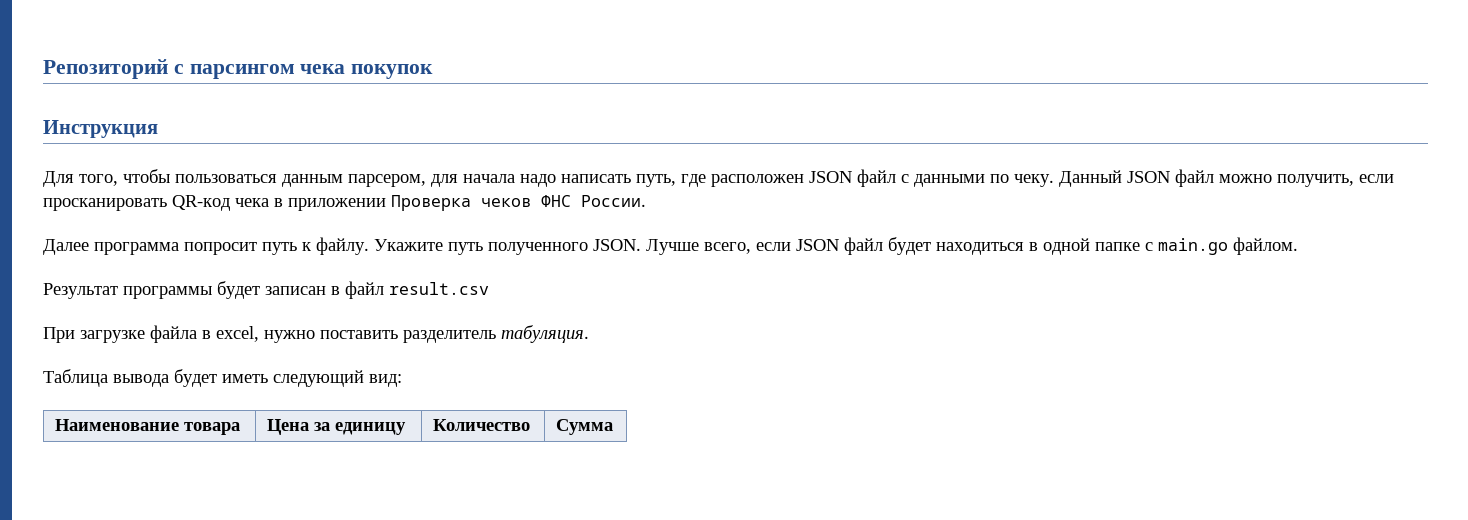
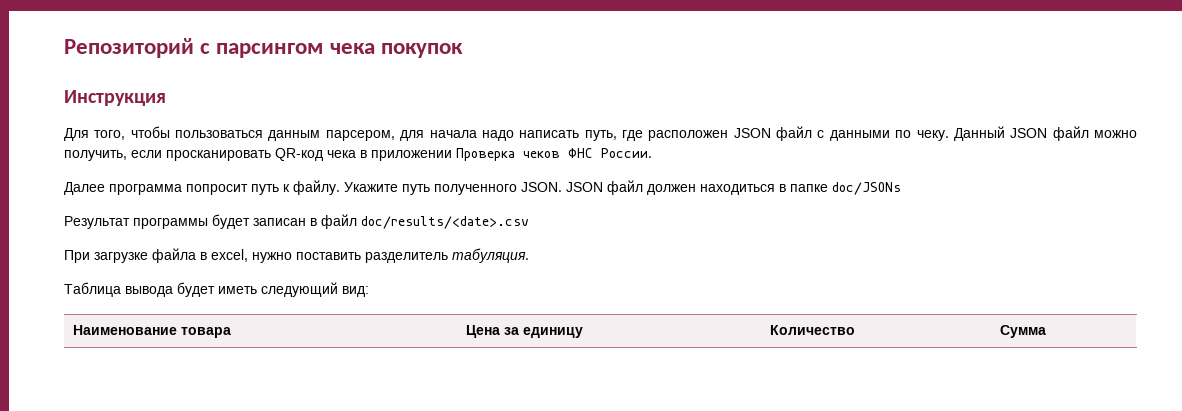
- Лучше всего, если JSON файл будет находиться в одной папке с main.go файлом.
+ JSON файл должен находиться в папке doc/JSONs
- Результат программы будет записан в файл result.csv
+ Результат программы будет записан в файл doc/results/<date>.csv

